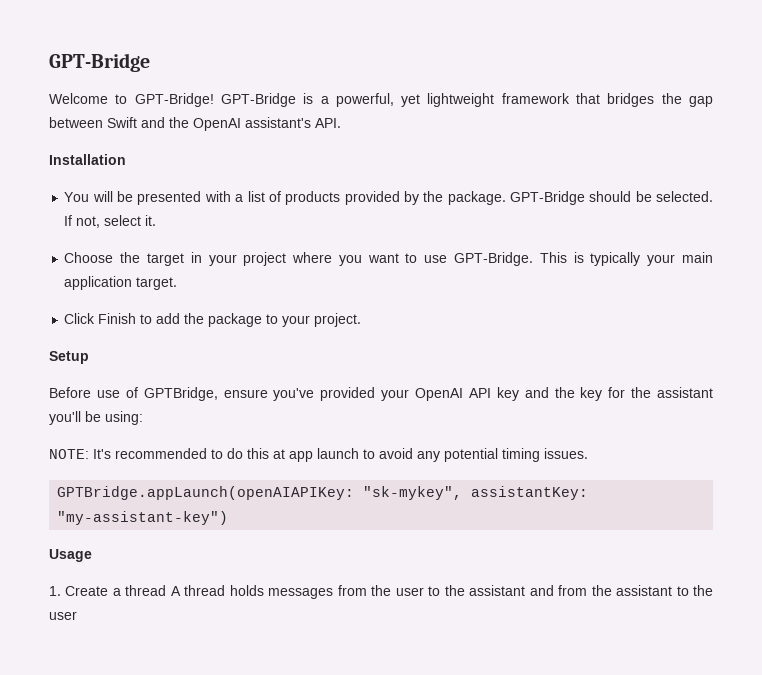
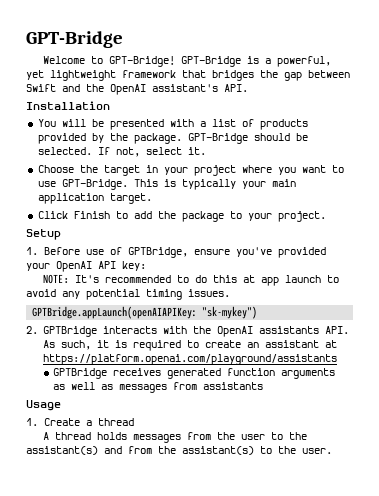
- Before use of GPTBridge, ensure you've provided your OpenAI API key and the key for the assistant you'll be using:
+ 1. Before use of GPTBridge, ensure you've provided your OpenAI API key:
- GPTBridge.appLaunch(openAIAPIKey: "sk-mykey", assistantKey: "my-assistant-key")
+ GPTBridge.appLaunch(openAIAPIKey: "sk-mykey")
+ 2. GPTBridge interacts with the OpenAI assistants API. As such, it is required to create an assistant at https://platform.openai.com/playground/assistants
+ GPTBridge receives generated function arguments as well as messages from assistants
- 1. Create a thread A thread holds messages from the user to the assistant and from the assistant to the user
+ 1. Create a thread
+ A thread holds messages from the user to the assistant(s) and from the assistant(s) to the user.

